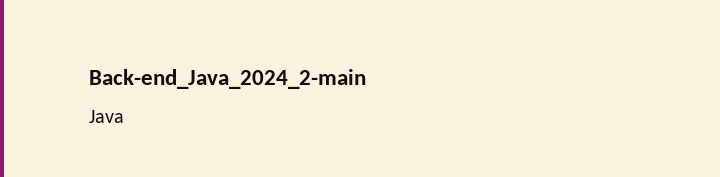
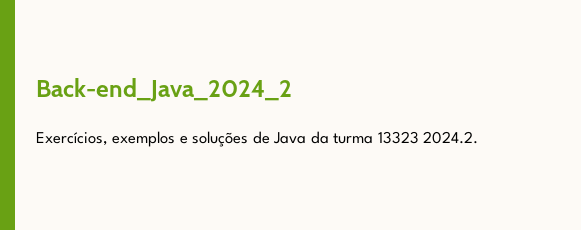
- Back-end_Java_2024_2-main
- Java
+ Back-end_Java_2024_2
+ Exercícios, exemplos e soluções de Java da turma 13323 2024.2.

